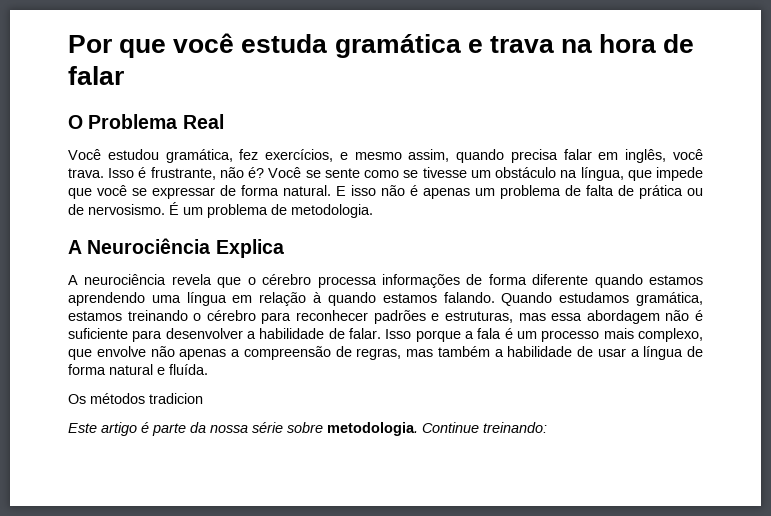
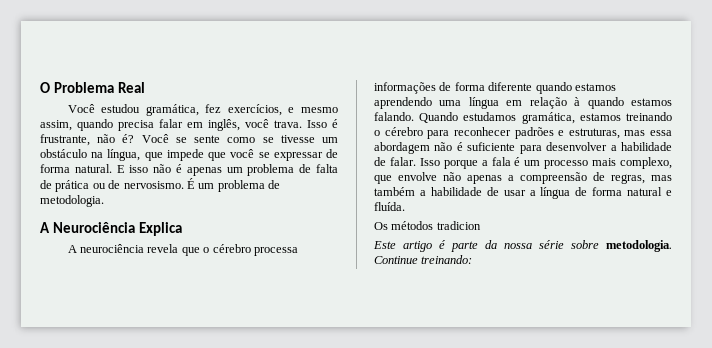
- Por que você estuda gramática e trava na hora de falar

